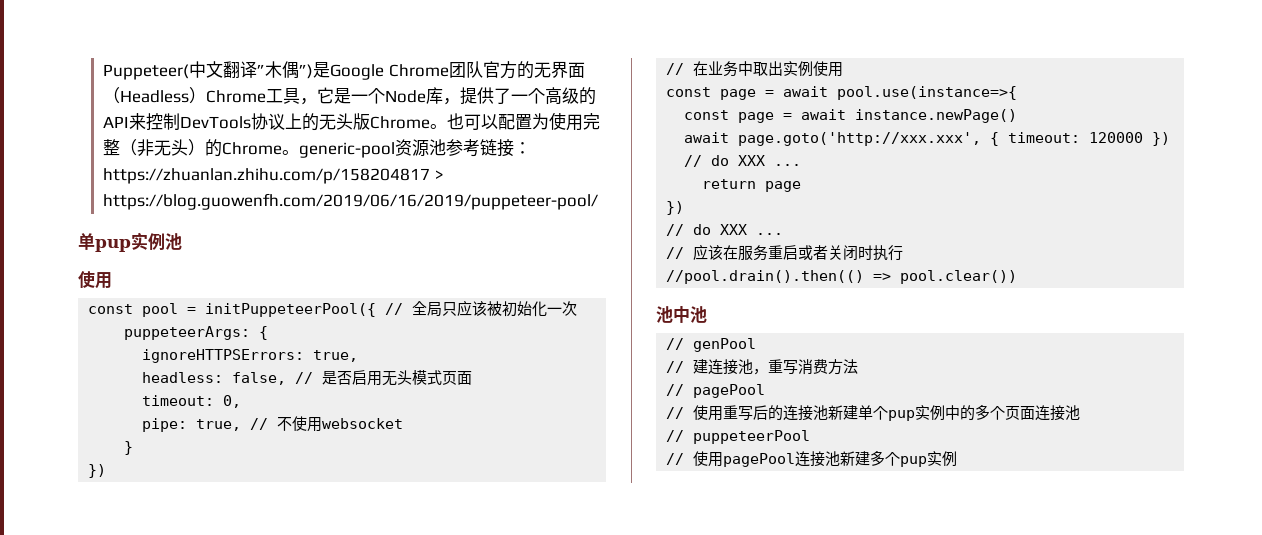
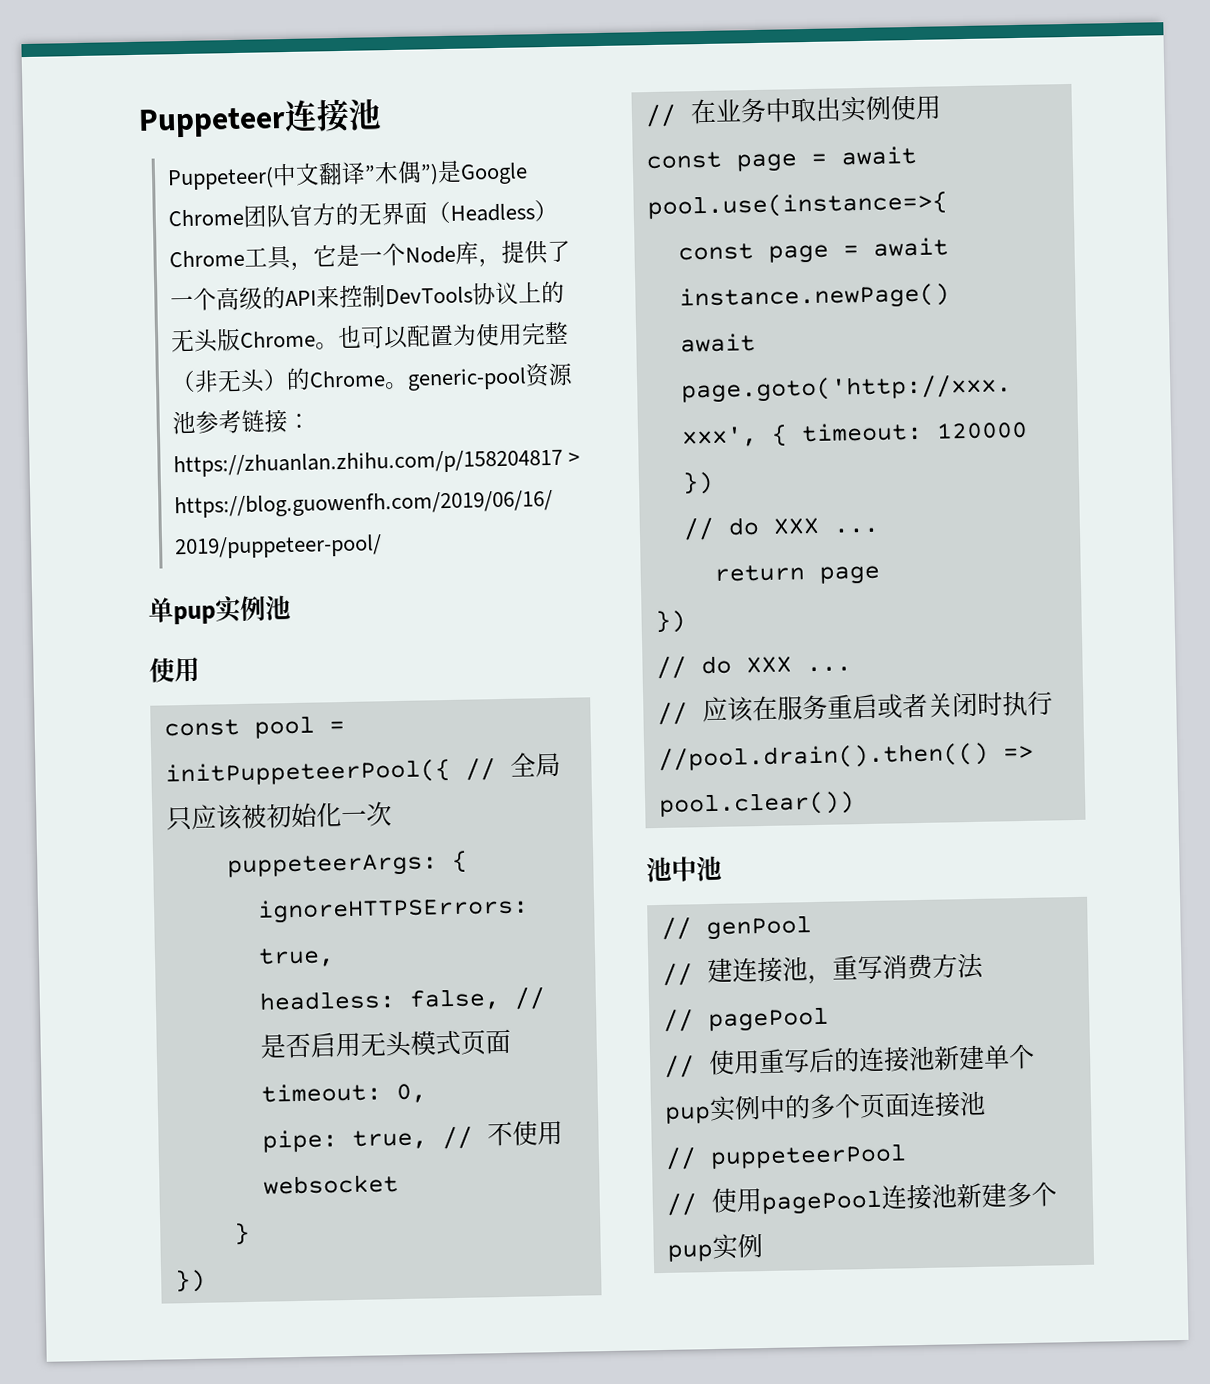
+ Puppeteer连接池

